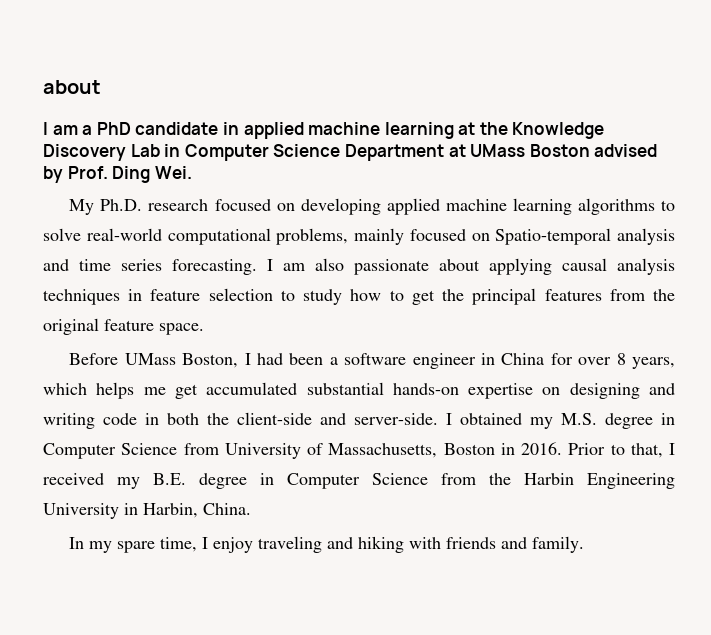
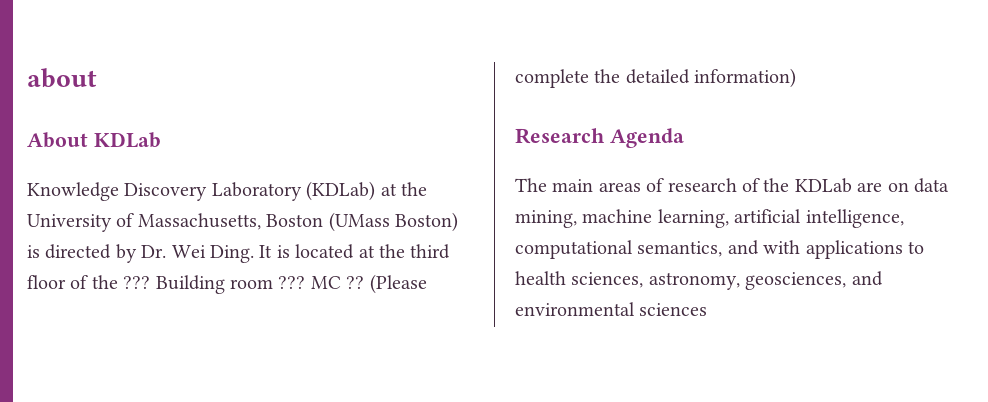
- I am a PhD candidate in applied machine learning at the Knowledge Discovery Lab in Computer Science Department at UMass Boston advised by Prof. Ding Wei.
- My Ph.D. research focused on developing applied machine learning algorithms to solve real-world computational problems, mainly focused on Spatio-temporal analysis and time series forecasting. I am also passionate about applying causal analysis techniques in feature selection to study how to get the principal features from the original feature space.
- Before UMass Boston, I had been a software engineer in China for over 8 years, which helps me get accumulated substantial hands-on expertise on designing and writing code in both the client-side and server-side. I obtained my M.S. degree in Computer Science from University of Massachusetts, Boston in 2016. Prior to that, I received my B.E. degree in Computer Science from the Harbin Engineering University in Harbin, China.
- In my spare time, I enjoy traveling and hiking with friends and family.
+ About KDLab
+ Knowledge Discovery Laboratory (KDLab) at the University of Massachusetts, Boston (UMass Boston) is directed by Dr. Wei Ding. It is located at the third floor of the ??? Building room ??? MC ?? (Please complete the detailed information)
+ Research Agenda
+ The main areas of research of the KDLab are on data mining, machine learning, artificial intelligence, computational semantics, and with applications to health sciences, astronomy, geosciences, and environmental sciences

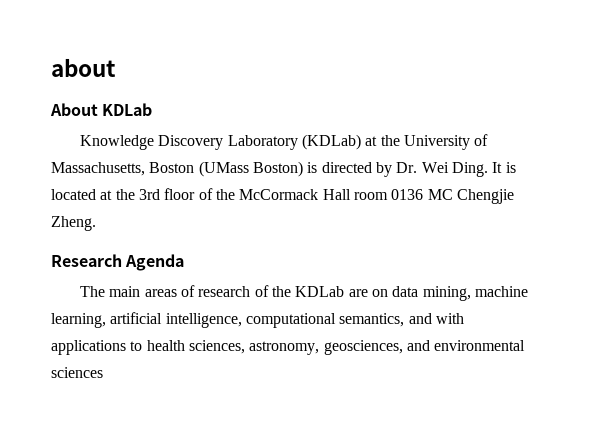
- It is located at the third floor of the ??? Building room ??? MC ?? (Please complete the detailed information)
+ It is located at the 3rd floor of the McCormack Hall room 0136 MC Chengjie Zheng.

